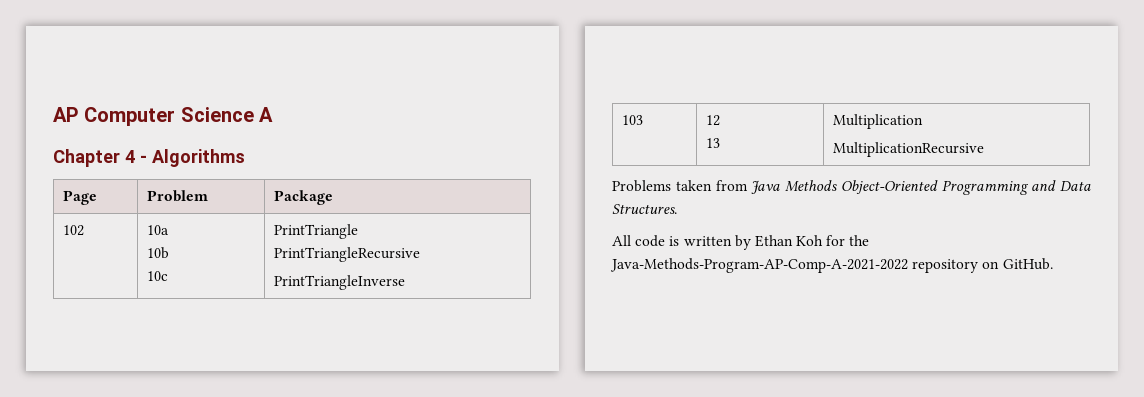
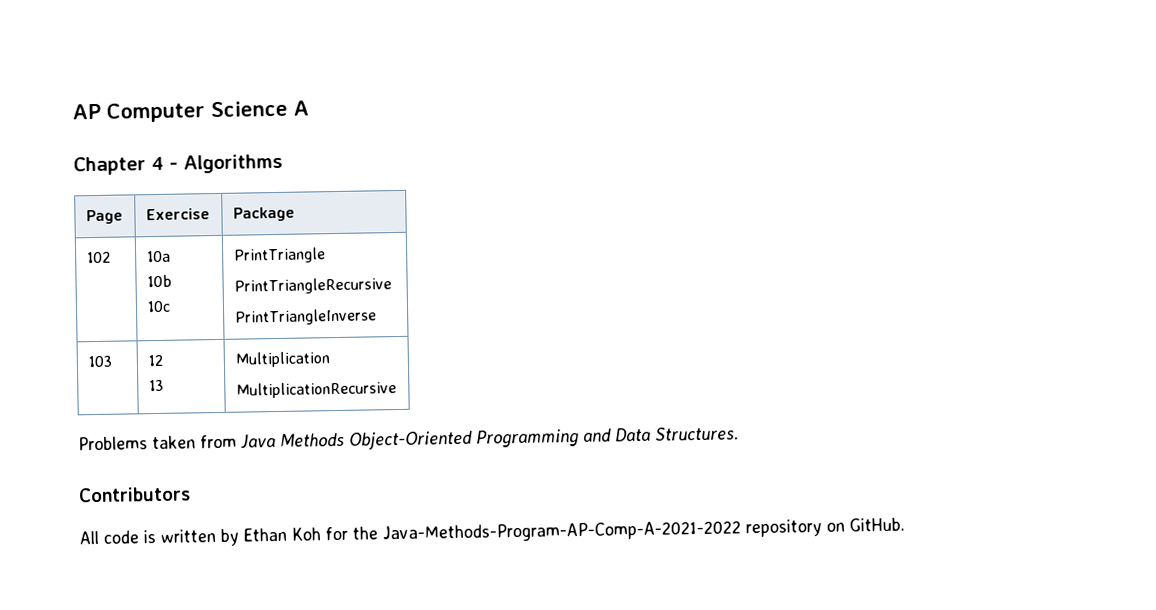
- Page | Problem | Package
+ Page | Exercise | Package
+ Contributors

